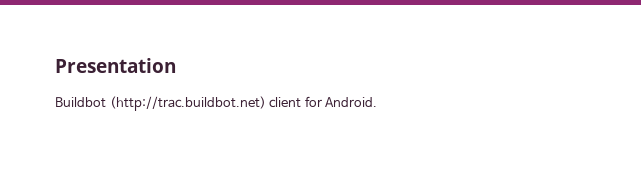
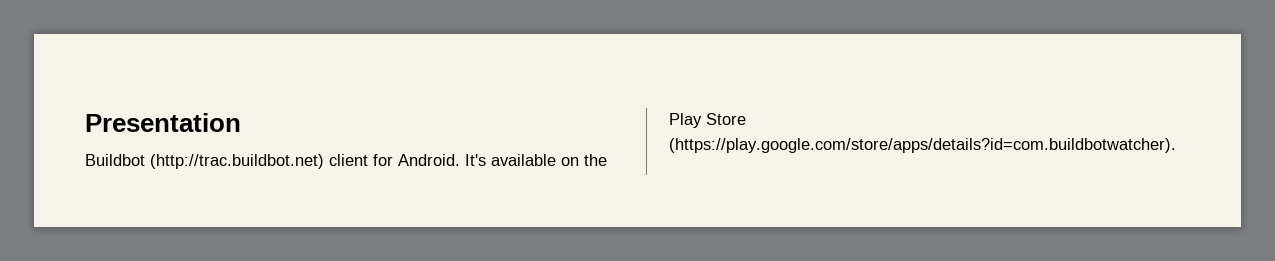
+ It's available on the Play Store (https://play.google.com/store/apps/details?id=com.buildbotwatcher).

